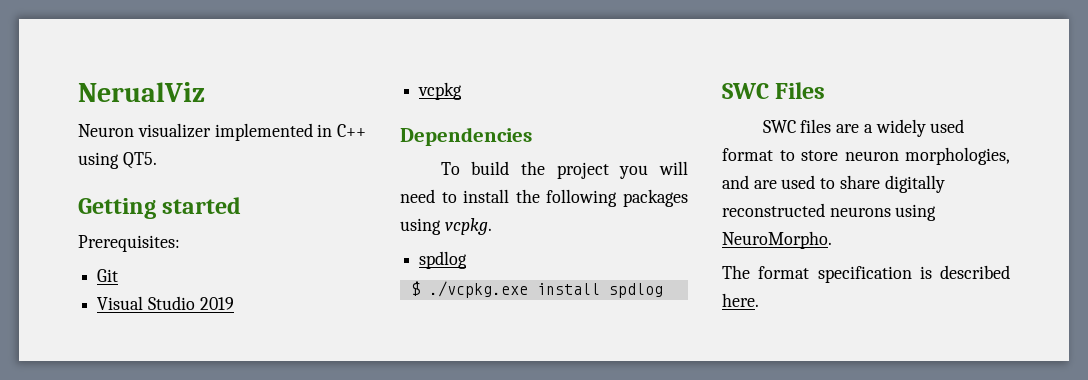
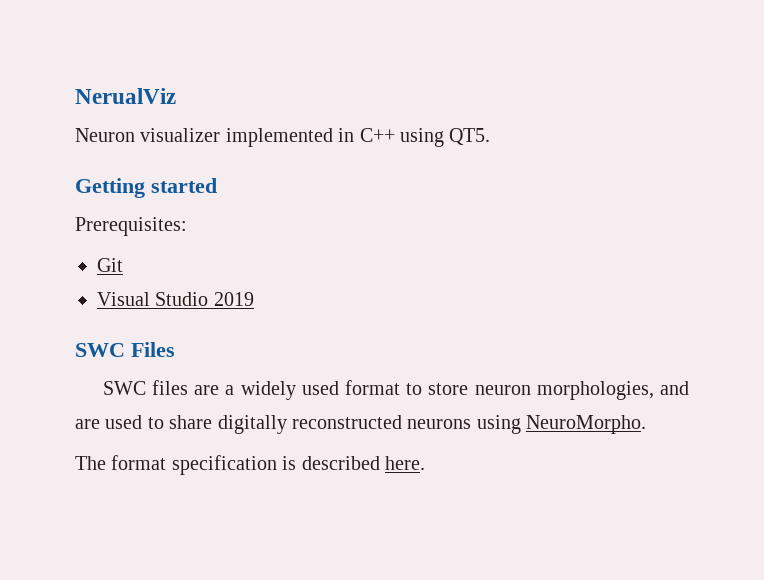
- vcpkg
- Dependencies
- To build the project you will need to install the following packages using vcpkg.
- spdlog
- $ ./vcpkg.exe install spdlog

